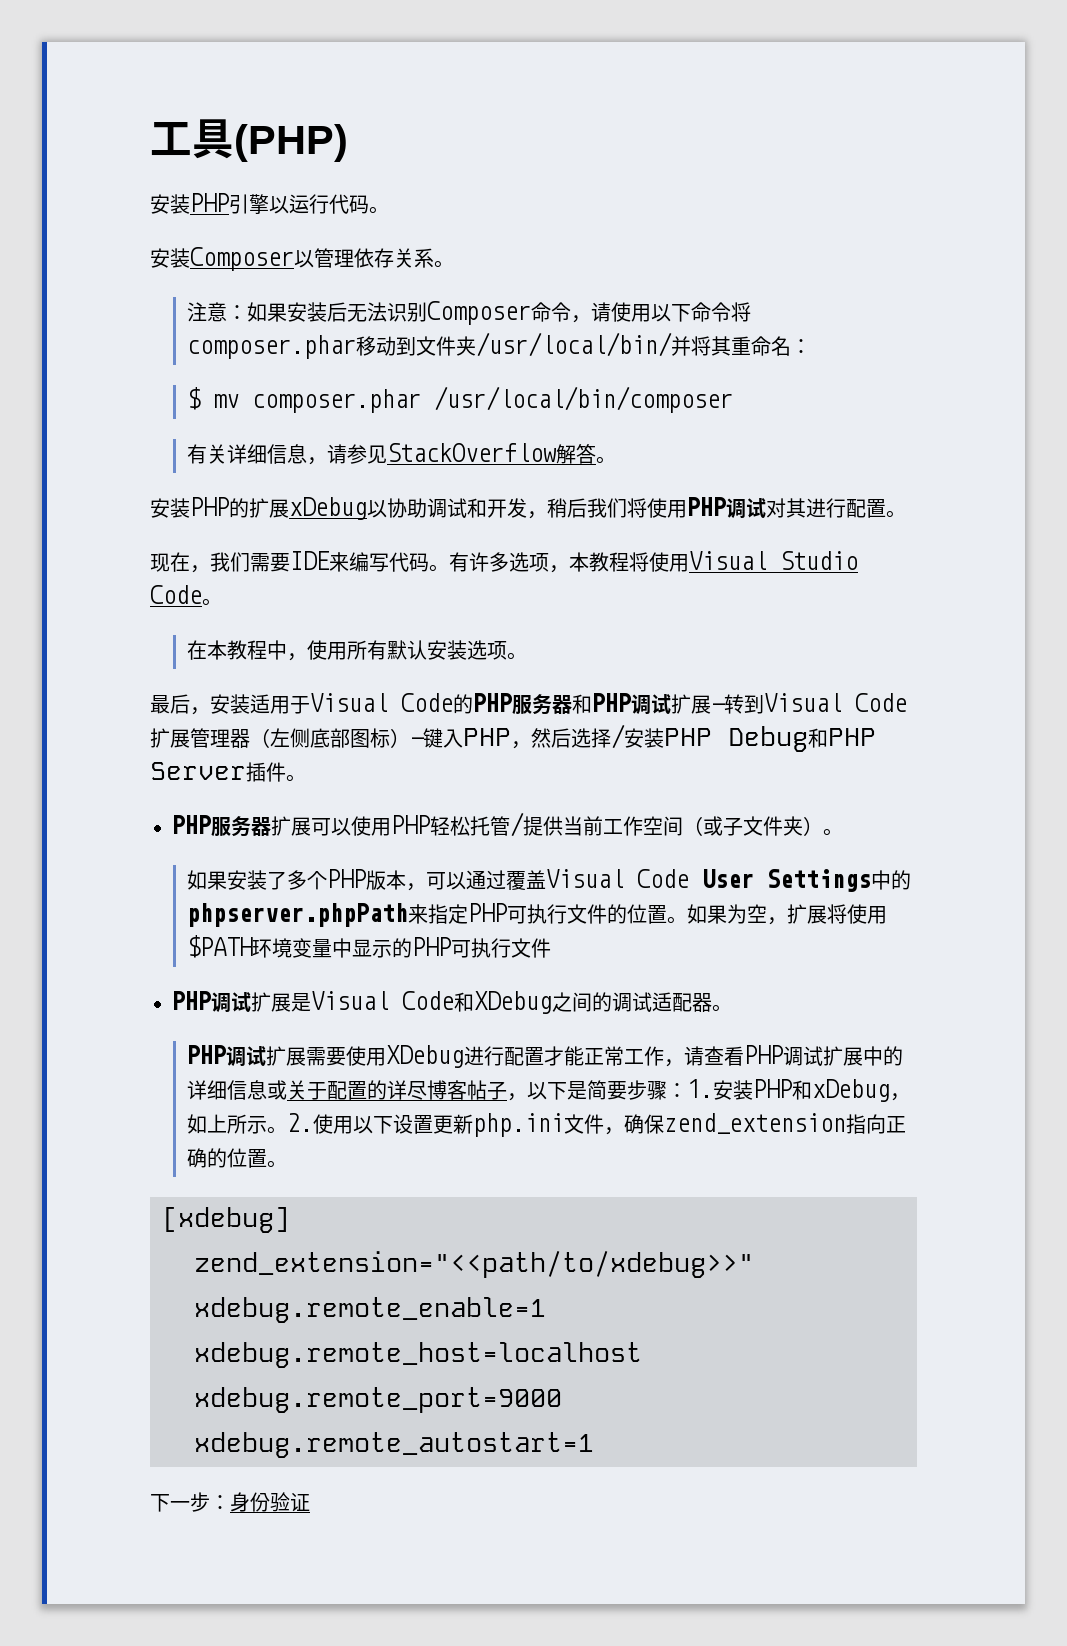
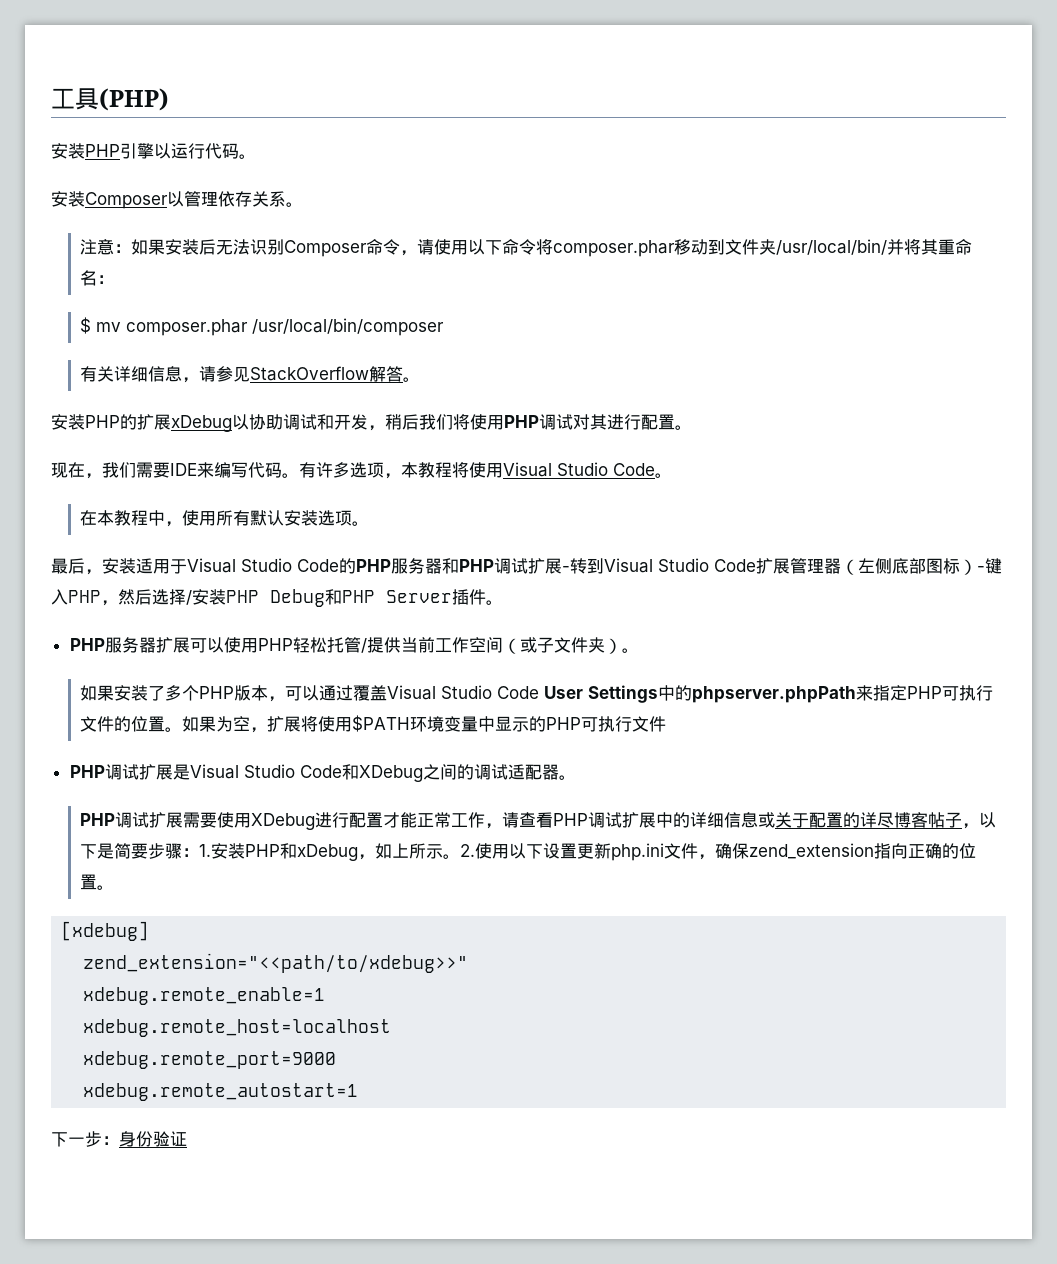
- 最后，安装适用于Visual Code的PHP服务器和PHP调试扩展-转到Visual Code扩展管理器（左侧底部图标）-键入PHP，然后选择/安装PHP Debug和PHP Server插件。
+ 最后，安装适用于Visual Studio Code的PHP服务器和PHP调试扩展-转到Visual Studio Code扩展管理器（左侧底部图标）-键入PHP，然后选择/安装PHP Debug和PHP Server插件。
- 如果安装了多个PHP版本，可以通过覆盖Visual Code User Settings中的phpserver.phpPath来指定PHP可执行文件的位置。
+ 如果安装了多个PHP版本，可以通过覆盖Visual Studio Code User Settings中的phpserver.phpPath来指定PHP可执行文件的位置。
- PHP调试扩展是Visual Code和XDebug之间的调试适配器。
+ PHP调试扩展是Visual Studio Code和XDebug之间的调试适配器。

